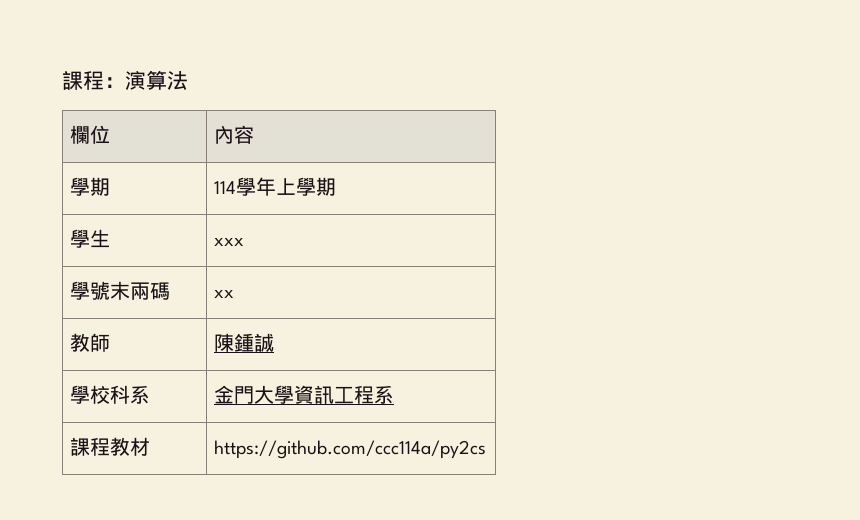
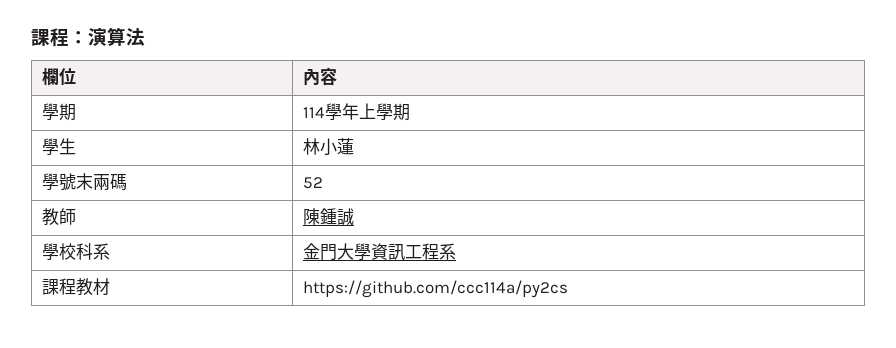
- 學生 | xxx
+ 學生 | 林小蓮
- 學號末兩碼 | xx
+ 學號末兩碼 | 52

